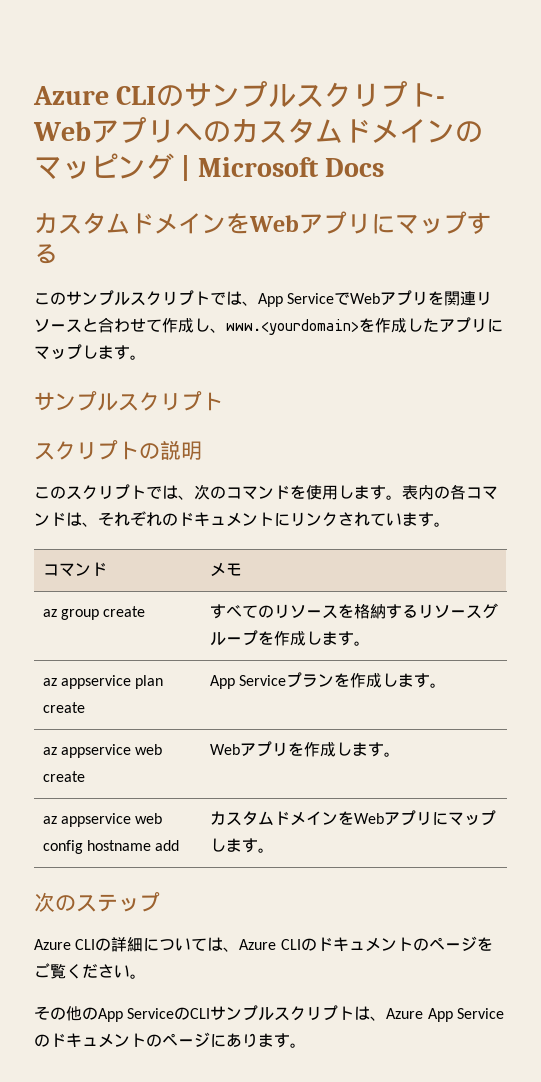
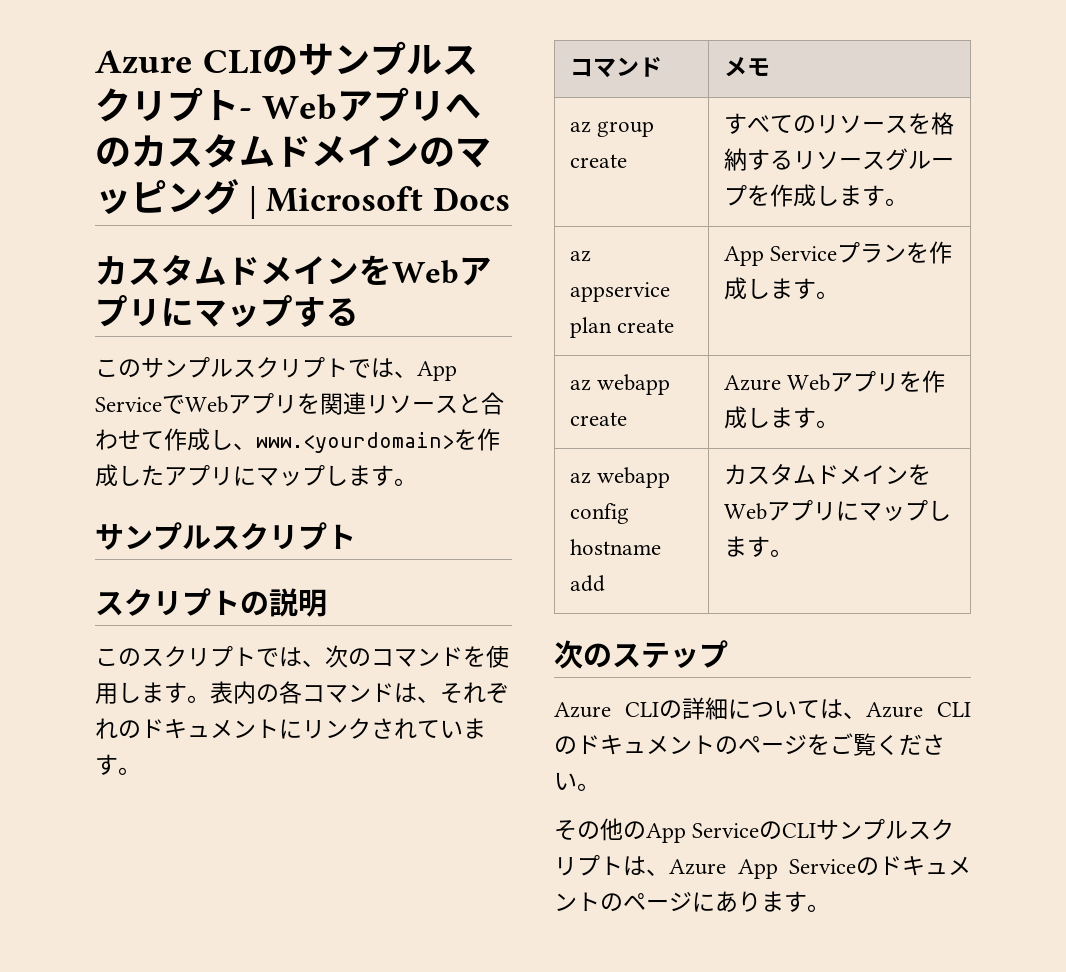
- az appservice web create | Webアプリを作成します。
+ az webapp create | Azure Webアプリを作成します。
- az appservice web config hostname add | カスタムドメインをWebアプリにマップします。
+ az webapp config hostname add | カスタムドメインをWebアプリにマップします。

